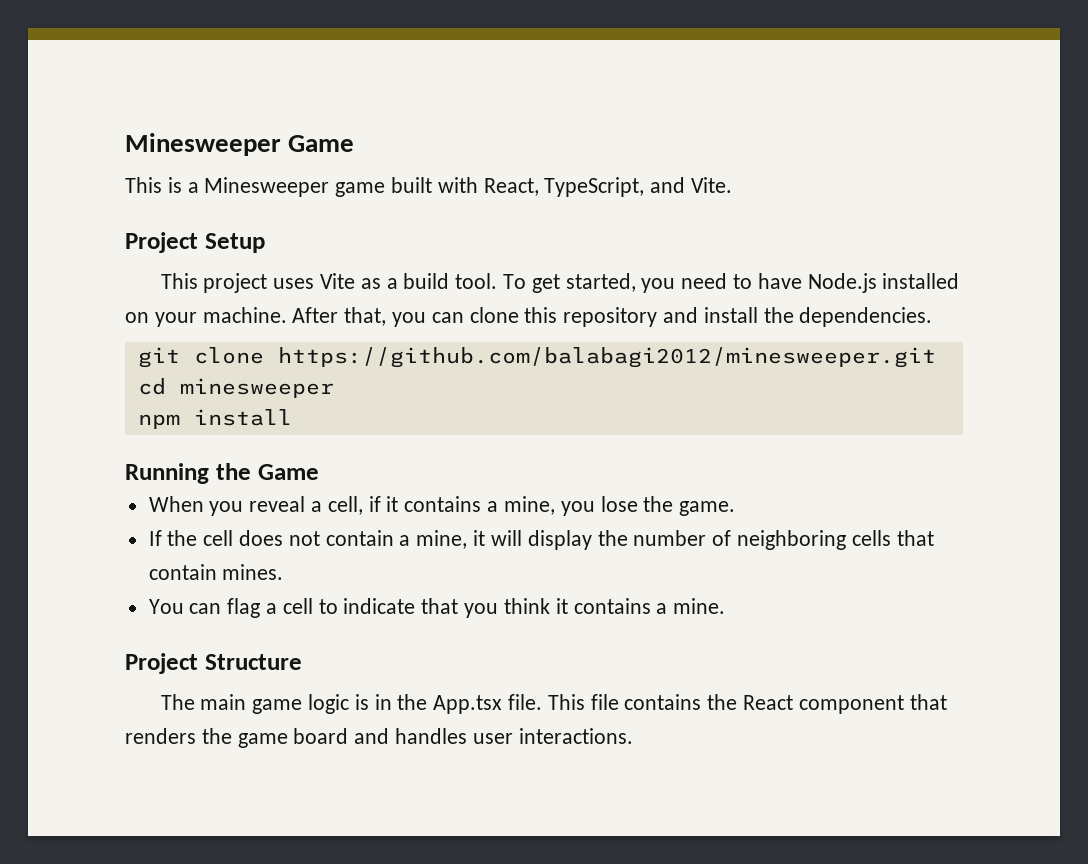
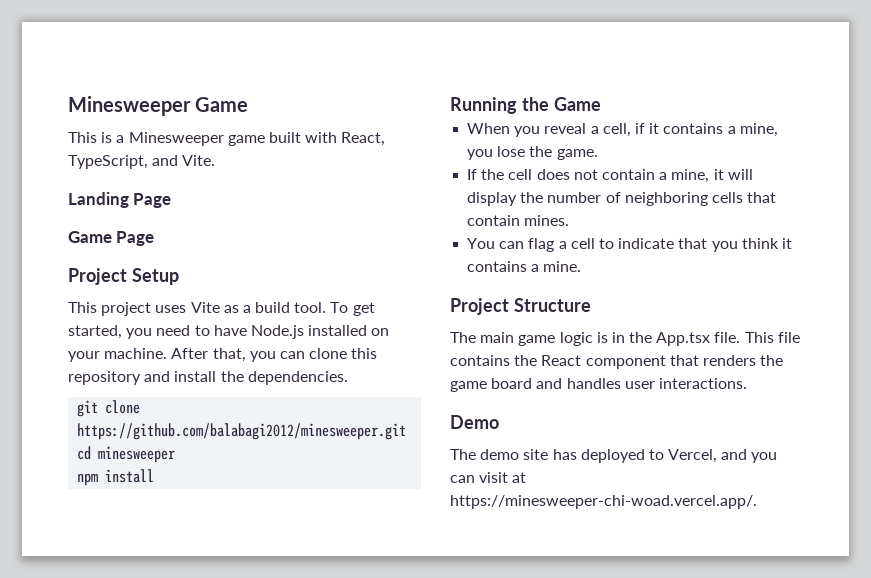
+ Landing Page
+ Game Page
+ Demo
+ The demo site has deployed to Vercel, and you can visit at https://minesweeper-chi-woad.vercel.app/.

